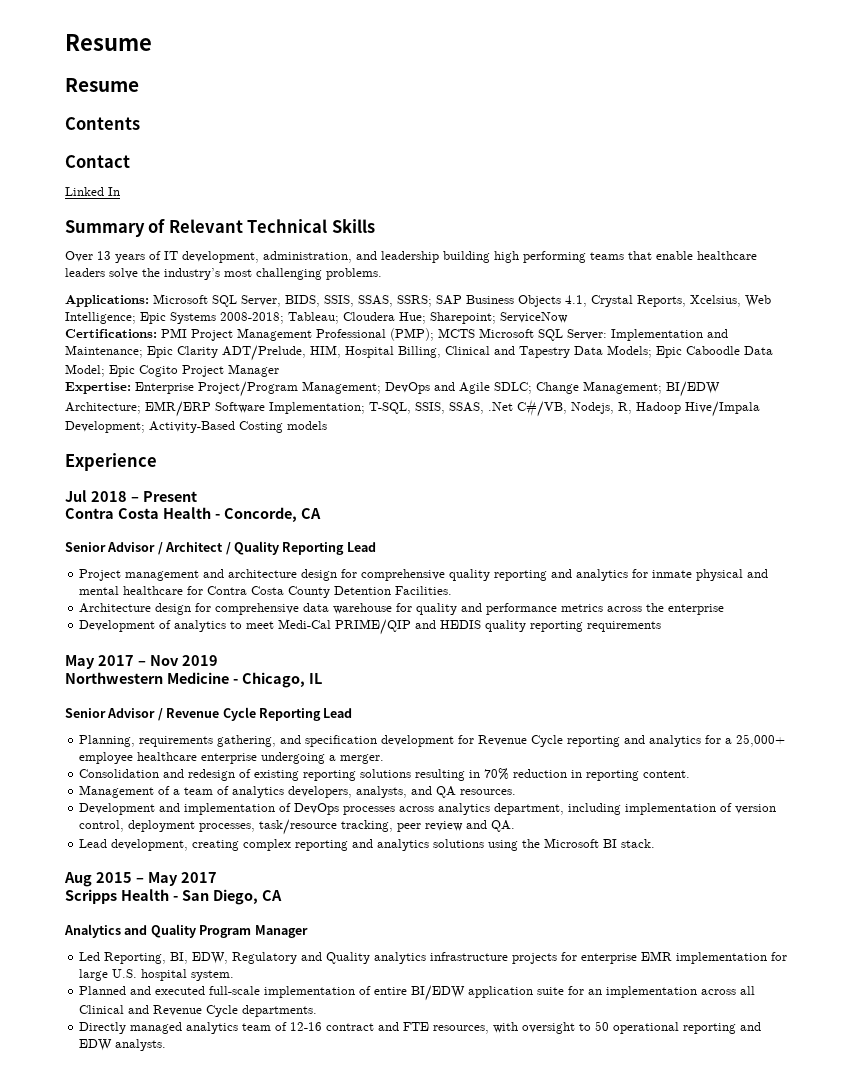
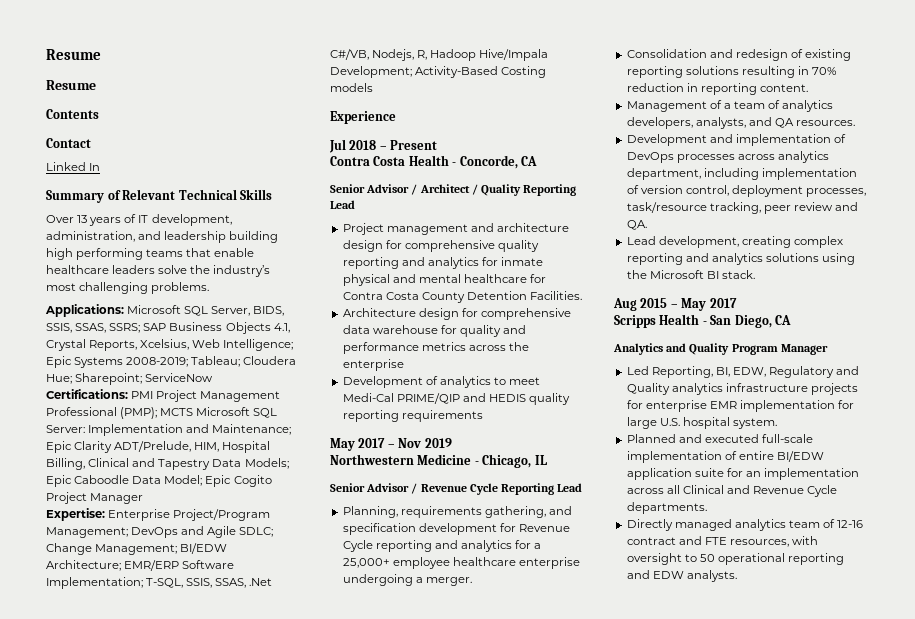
- Applications: Microsoft SQL Server, BIDS, SSIS, SSAS, SSRS; SAP Business Objects 4.1, Crystal Reports, Xcelsius, Web Intelligence; Epic Systems 2008-2018; Tableau; Cloudera Hue; Sharepoint; ServiceNow
+ Applications: Microsoft SQL Server, BIDS, SSIS, SSAS, SSRS; SAP Business Objects 4.1, Crystal Reports, Xcelsius, Web Intelligence; Epic Systems 2008-2019; Tableau; Cloudera Hue; Sharepoint; ServiceNow

